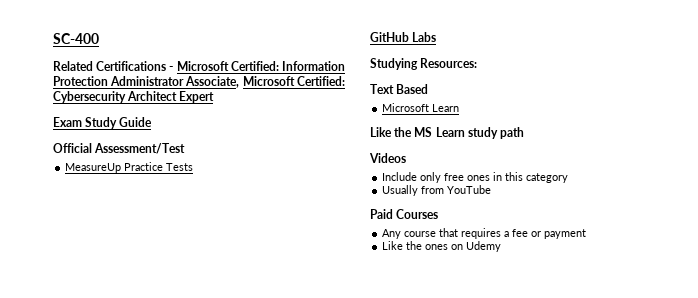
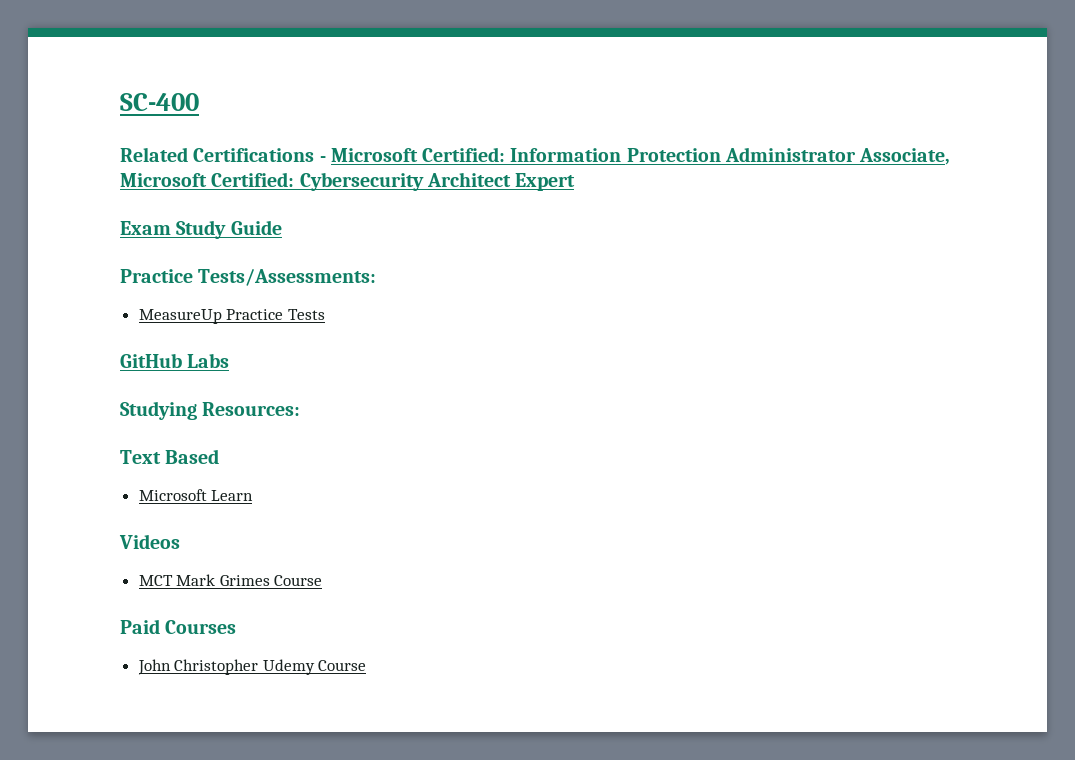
- Official Assessment/Test
+ Practice Tests/Assessments:
- Like the MS Learn study path
  Videos
- Include only free ones in this category
- Usually from YouTube
+ MCT Mark Grimes Course
  Paid Courses
- Any course that requires a fee or payment
- Like the ones on Udemy
+ John Christopher Udemy Course

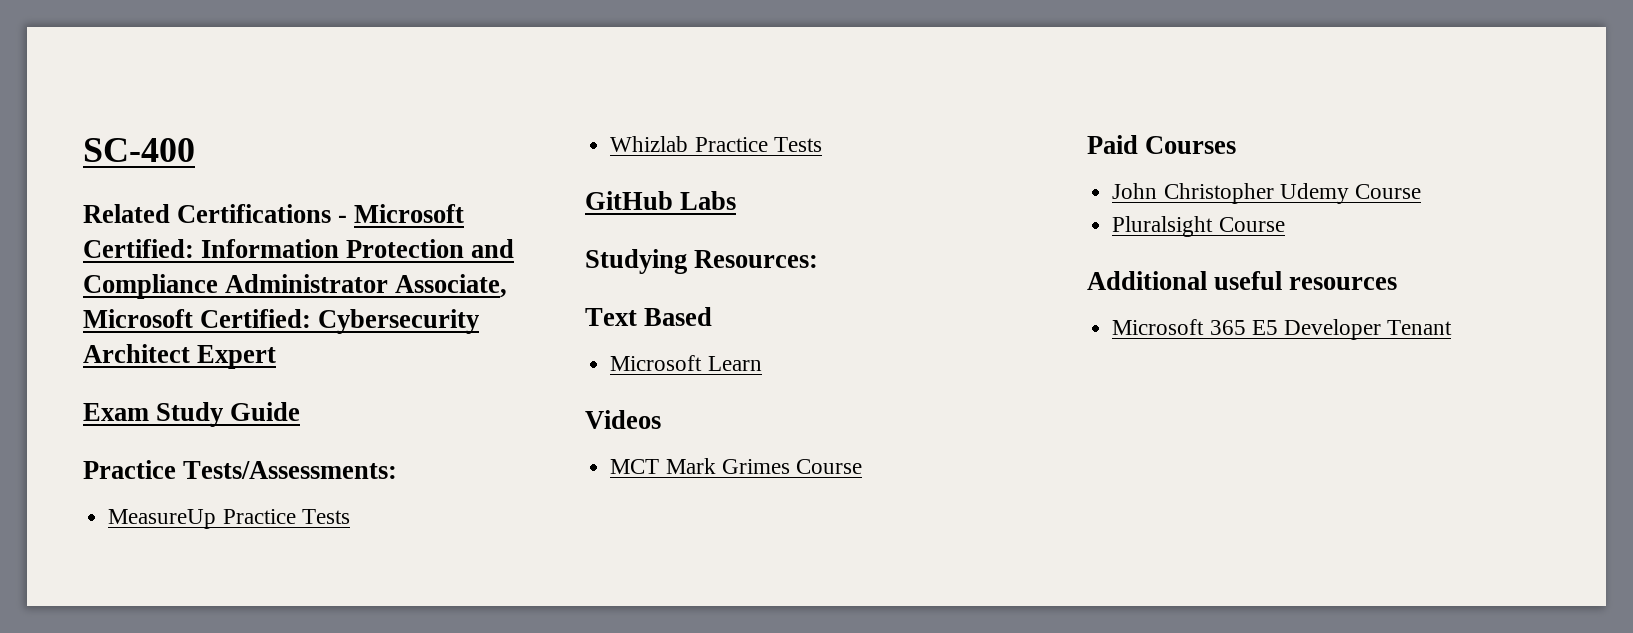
- Related Certifications - Microsoft Certified: Information Protection Administrator Associate, Microsoft Certified: Cybersecurity Architect Expert
+ Related Certifications - Microsoft Certified: Information Protection and Compliance Administrator Associate, Microsoft Certified: Cybersecurity Architect Expert
+ Whizlab Practice Tests
+ Pluralsight Course
+ Additional useful resources
+ Microsoft 365 E5 Developer Tenant

